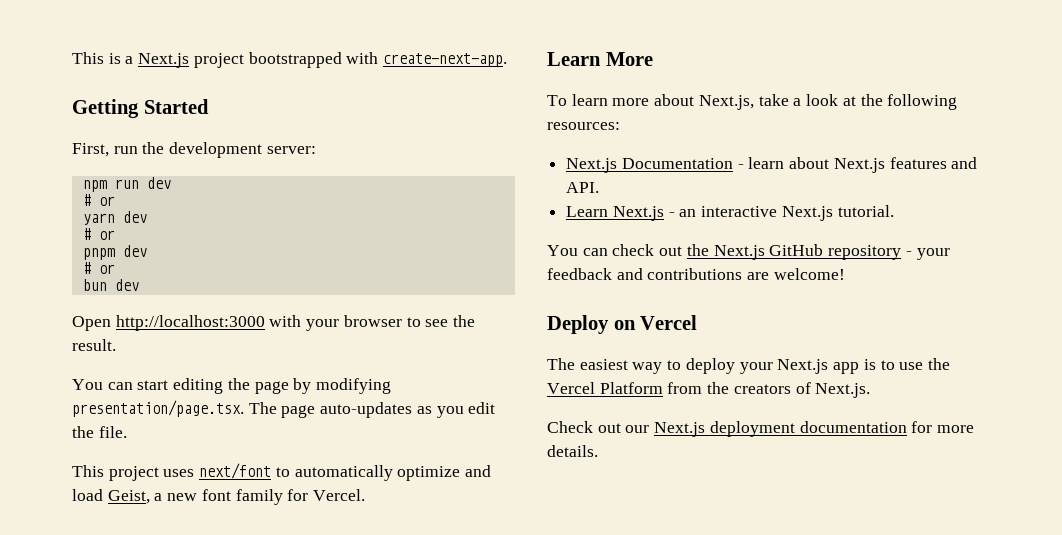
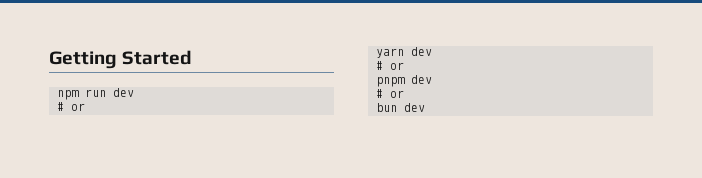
- This is a Next.js project bootstrapped with create-next-app.
  Getting Started
- First, run the development server:
- Open http://localhost:3000 with your browser to see the result.
- You can start editing the page by modifying presentation/page.tsx. The page auto-updates as you edit the file.
- This project uses next/font to automatically optimize and load Geist, a new font family for Vercel.
- Learn More
- To learn more about Next.js, take a look at the following resources:
- Next.js Documentation - learn about Next.js features and API.
- Learn Next.js - an interactive Next.js tutorial.
- You can check out the Next.js GitHub repository - your feedback and contributions are welcome!
- Deploy on Vercel
- The easiest way to deploy your Next.js app is to use the Vercel Platform from the creators of Next.js.
- Check out our Next.js deployment documentation for more details.

